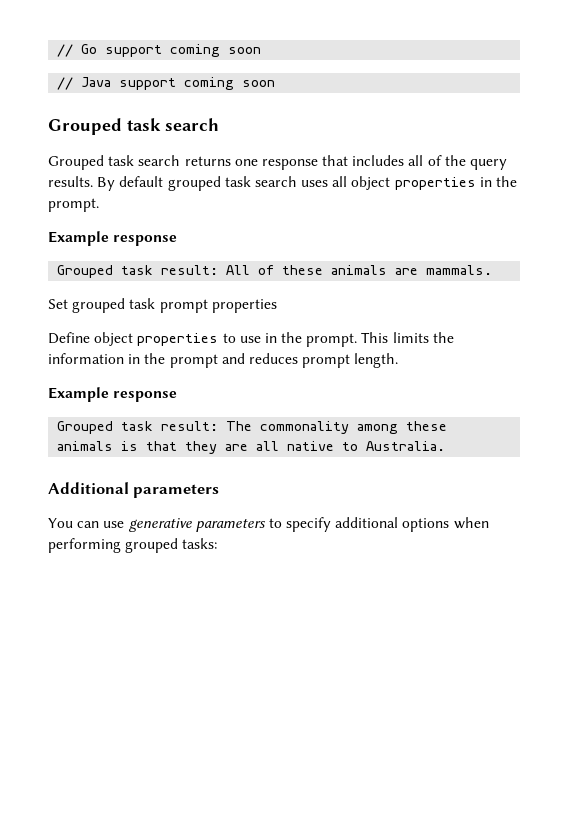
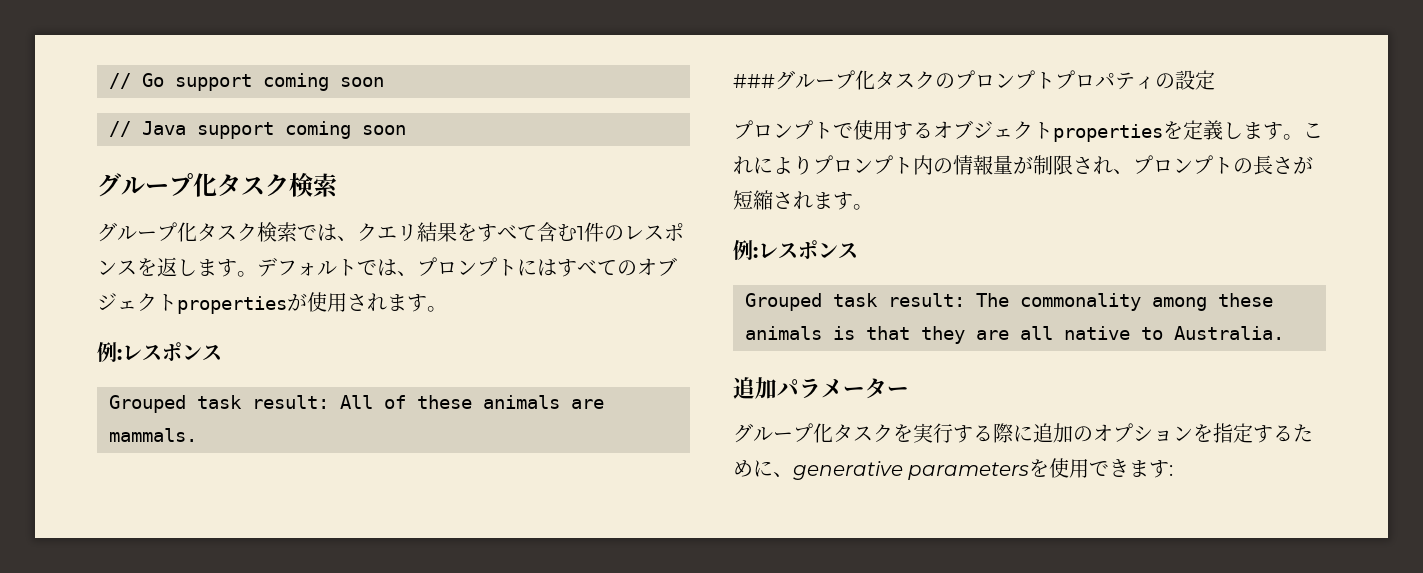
  // Java support coming soon
- Grouped task search
- Grouped task search returns one response that includes all of the query results. By default grouped task search uses all object properties in the prompt.
- Example response
+ グループ化タスク検索
+ グループ化タスク検索では、クエリ結果をすべて含む1件のレスポンスを返します。デフォルトでは、プロンプトにはすべてのオブジェクトpropertiesが使用されます。
+ 例:レスポンス
- Set grouped task prompt properties
- Define object properties to use in the prompt. This limits the information in the prompt and reduces prompt length.
- Example response
+ ###グループ化タスクのプロンプトプロパティの設定
+ プロンプトで使用するオブジェクトpropertiesを定義します。これによりプロンプト内の情報量が制限され、プロンプトの長さが短縮されます。
+ 例:レスポンス
- Additional parameters
- You can use generative parameters to specify additional options when performing grouped tasks:
+ 追加パラメーター
+ グループ化タスクを実行する際に追加のオプションを指定するために、generative parametersを使用できます:

